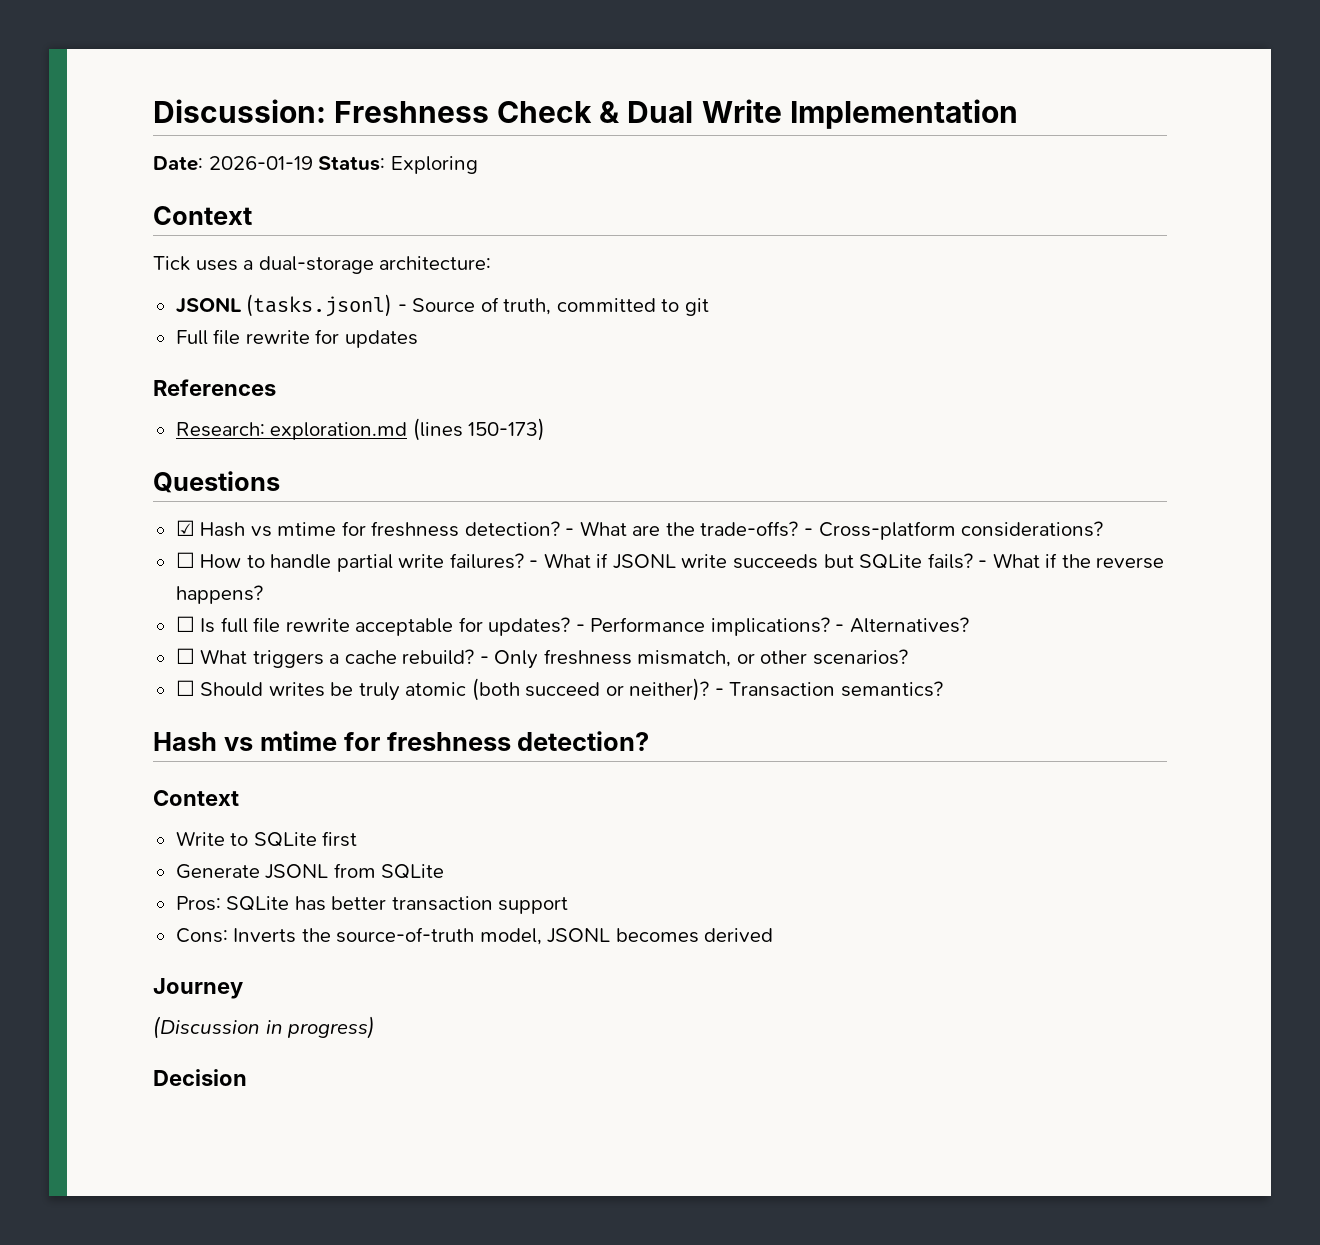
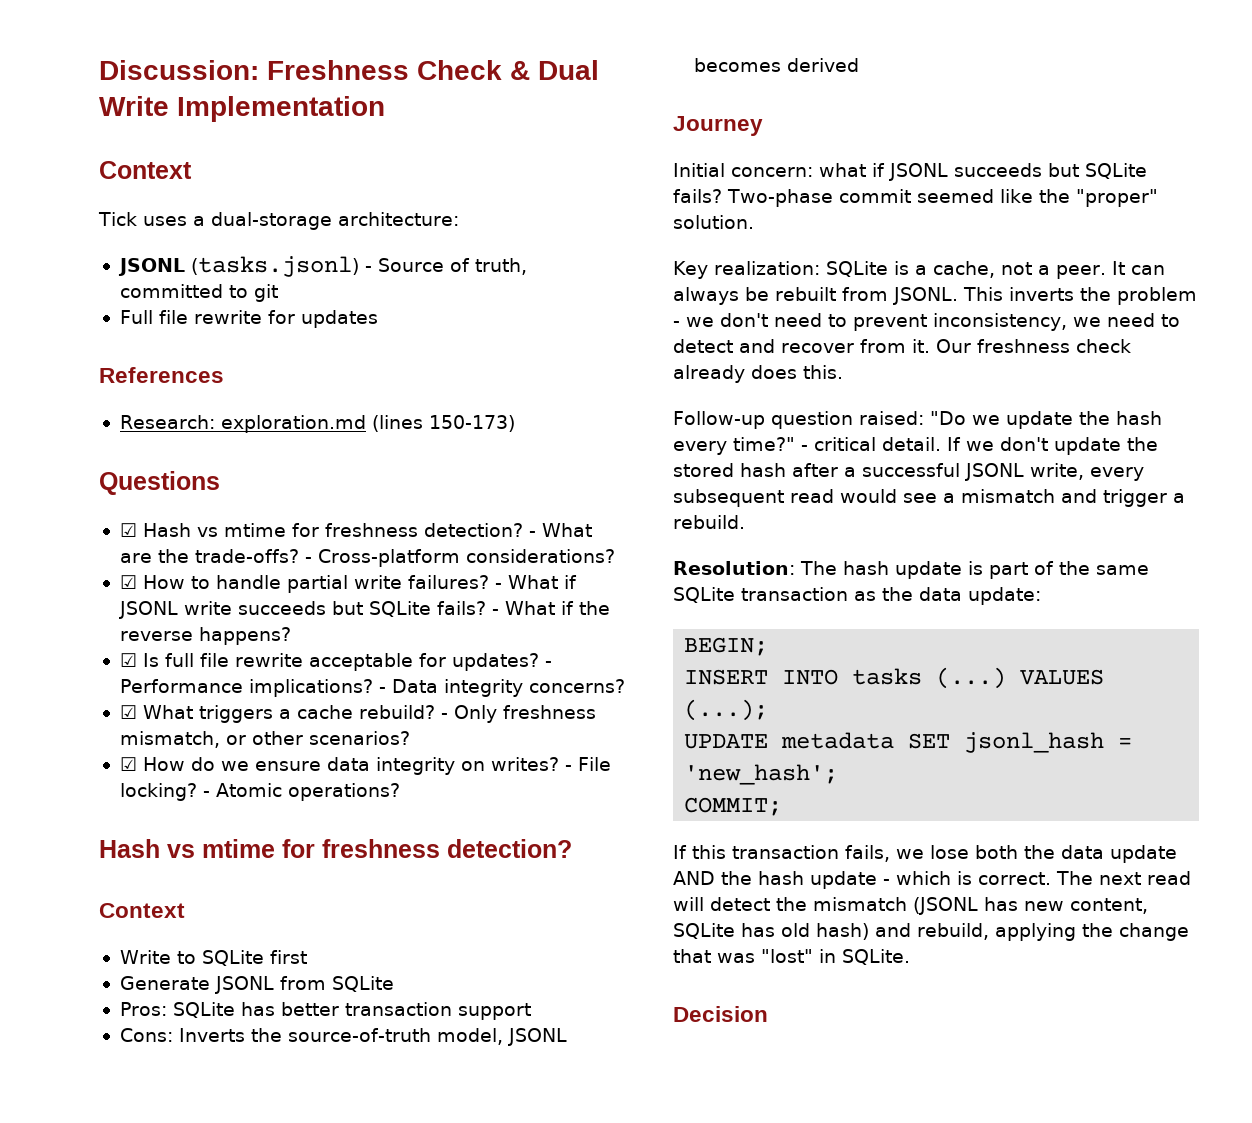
- Date: 2026-01-19 Status: Exploring
- ☐ How to handle partial write failures?
+ ☑ How to handle partial write failures?
- ☐ Is full file rewrite acceptable for updates?
+ ☑ Is full file rewrite acceptable for updates?
- - Alternatives?
- ☐ What triggers a cache rebuild?
+ - Data integrity concerns?
+ ☑ What triggers a cache rebuild?
- ☐ Should writes be truly atomic (both succeed or neither)? - Transaction semantics?
+ ☑ How do we ensure data integrity on writes? - File locking? - Atomic operations?
- (Discussion in progress)
+ Initial concern: what if JSONL succeeds but SQLite fails? Two-phase commit seemed like the "proper" solution.
+ Key realization: SQLite is a cache, not a peer. It can always be rebuilt from JSONL. This inverts the problem - we don't need to prevent inconsistency, we need to detect and recover from it. Our freshness check already does this.
+ Follow-up question raised: "Do we update the hash every time?" - critical detail. If we don't update the stored hash after a successful JSONL write, every subsequent read would see a mismatch and trigger a rebuild.
+ Resolution: The hash update is part of the same SQLite transaction as the data update:
+ BEGIN;
+ INSERT INTO tasks (...) VALUES (...);
+ UPDATE metadata SET jsonl_hash = 'new_hash';
+ COMMIT;
+ If this transaction fails, we lose both the data update AND the hash update - which is correct. The next read will detect the mismatch (JSONL has new content, SQLite has old hash) and rebuild, applying the change that was "lost" in SQLite.

